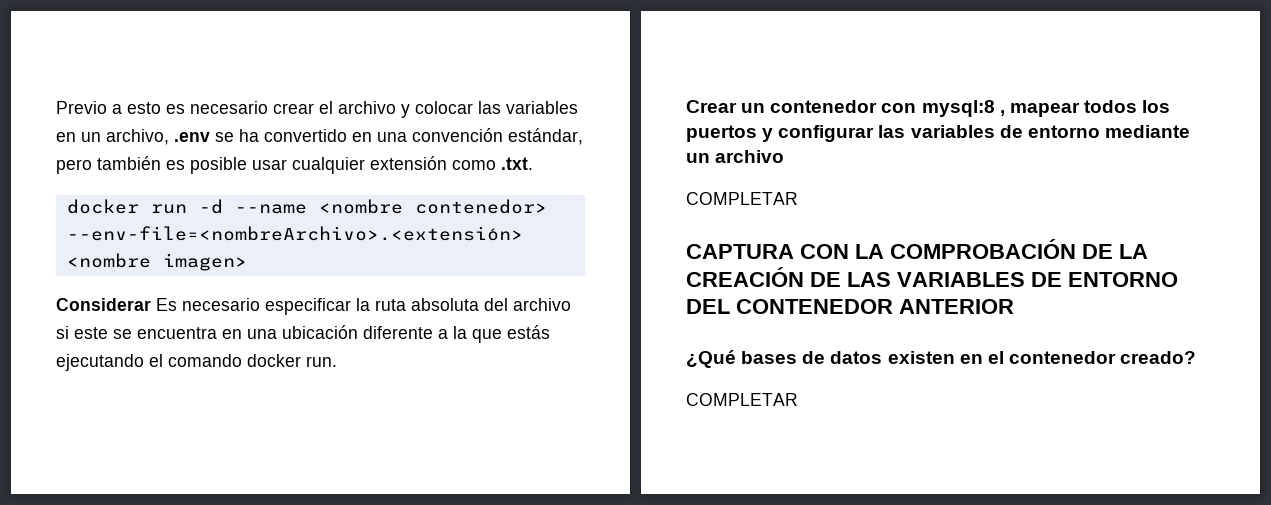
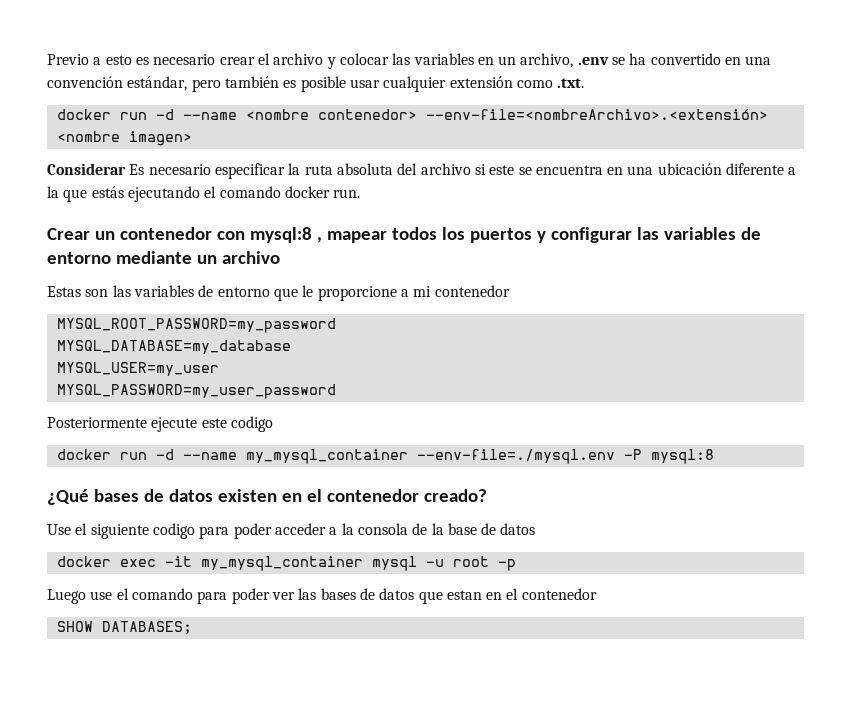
  Crear un contenedor con mysql:8 , mapear todos los puertos y configurar las variables de entorno mediante un archivo
- COMPLETAR
- CAPTURA CON LA COMPROBACIÓN DE LA CREACIÓN DE LAS VARIABLES DE ENTORNO DEL CONTENEDOR ANTERIOR
+ Estas son las variables de entorno que le proporcione a mi contenedor
+ MYSQL_ROOT_PASSWORD=my_password
+ MYSQL_DATABASE=my_database
+ MYSQL_USER=my_user
+ MYSQL_PASSWORD=my_user_password
+ Posteriormente ejecute este codigo
+ docker run -d --name my_mysql_container --env-file=./mysql.env -P mysql:8
  ¿Qué bases de datos existen en el contenedor creado?
- COMPLETAR
+ Use el siguiente codigo para poder acceder a la consola de la base de datos
+ docker exec -it my_mysql_container mysql -u root -p
+ Luego use el comando para poder ver las bases de datos que estan en el contenedor
+ SHOW DATABASES;

